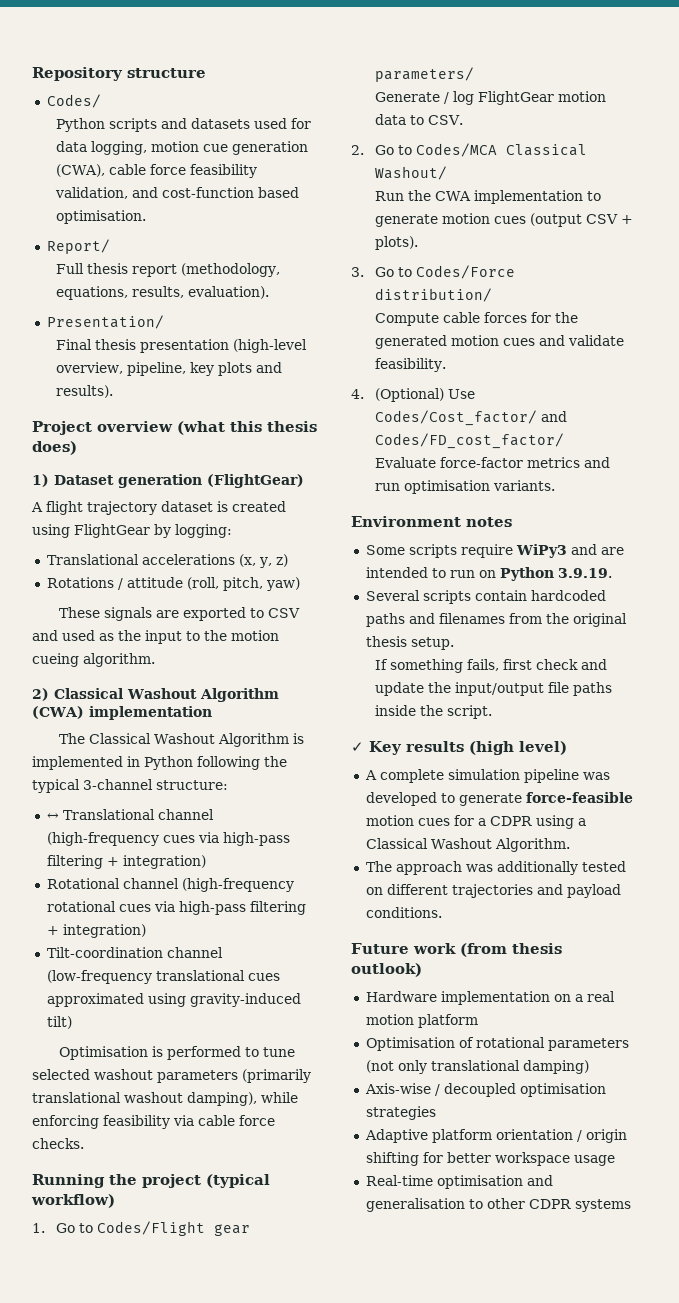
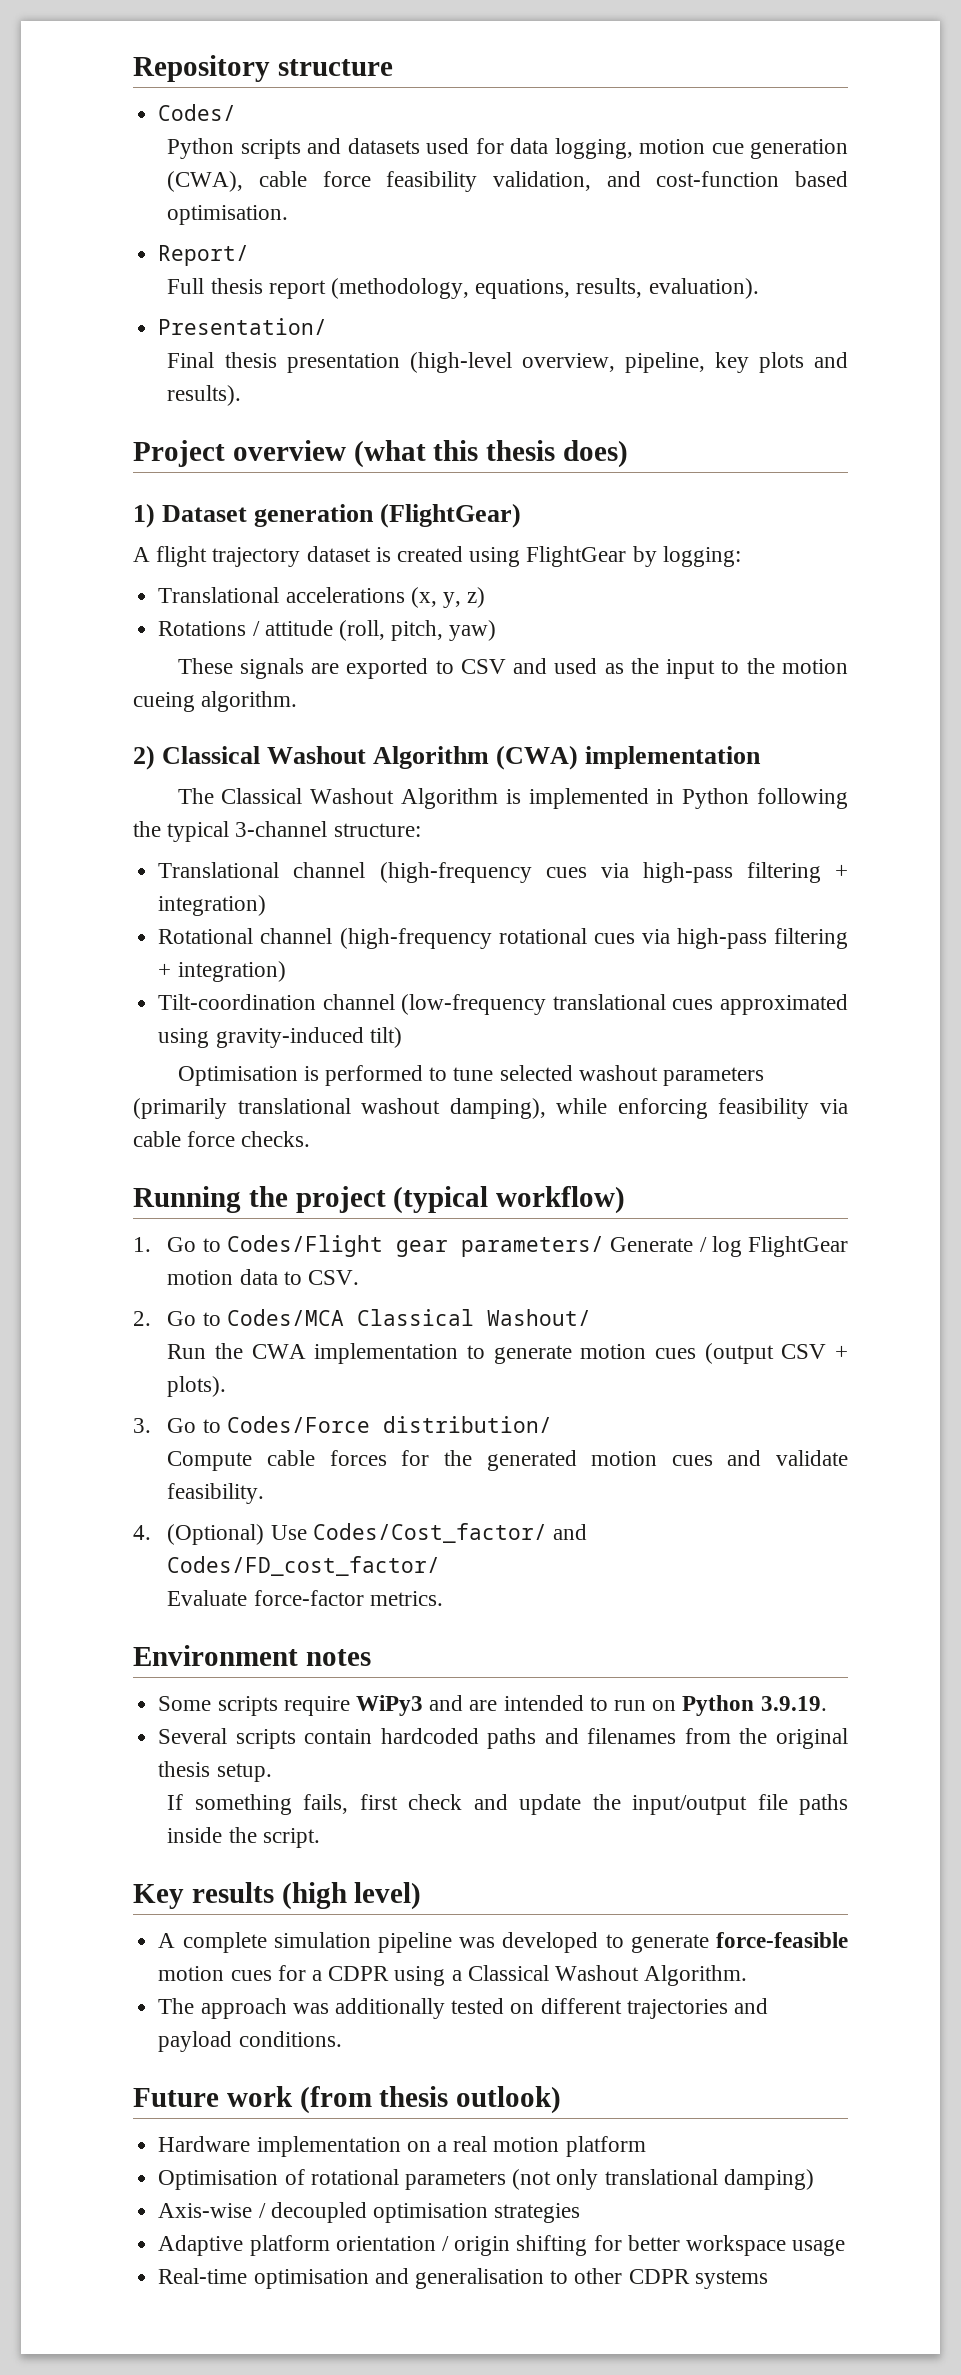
- ↔ Translational channel (high-frequency cues via high-pass filtering + integration)
+ Translational channel (high-frequency cues via high-pass filtering + integration)
- 1. Go to Codes/Flight gear parameters/
- Generate / log FlightGear motion data to CSV.
+ 1. Go to Codes/Flight gear parameters/ Generate / log FlightGear motion data to CSV.
- Evaluate force-factor metrics and run optimisation variants.
+ Evaluate force-factor metrics.
- ✓ Key results (high level)
+ Key results (high level)

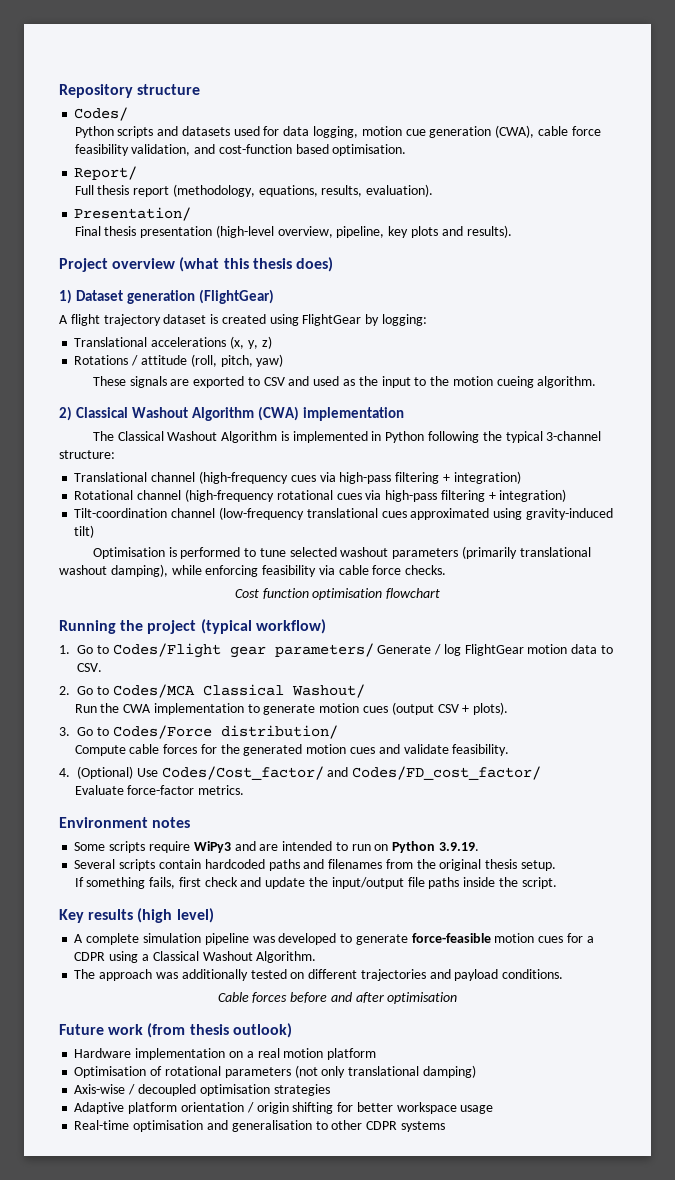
+ Cost function optimisation flowchart
+ Cable forces before and after optimisation

